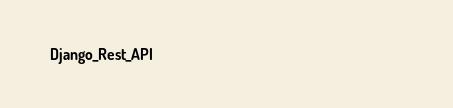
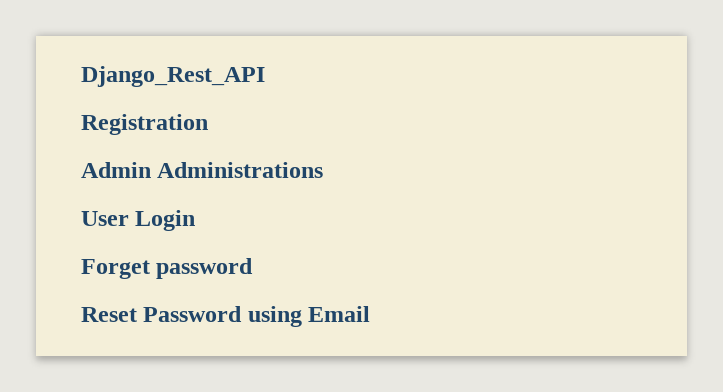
+ Registration
+ Admin Administrations
+ User Login
+ Forget password
+ Reset Password using Email

